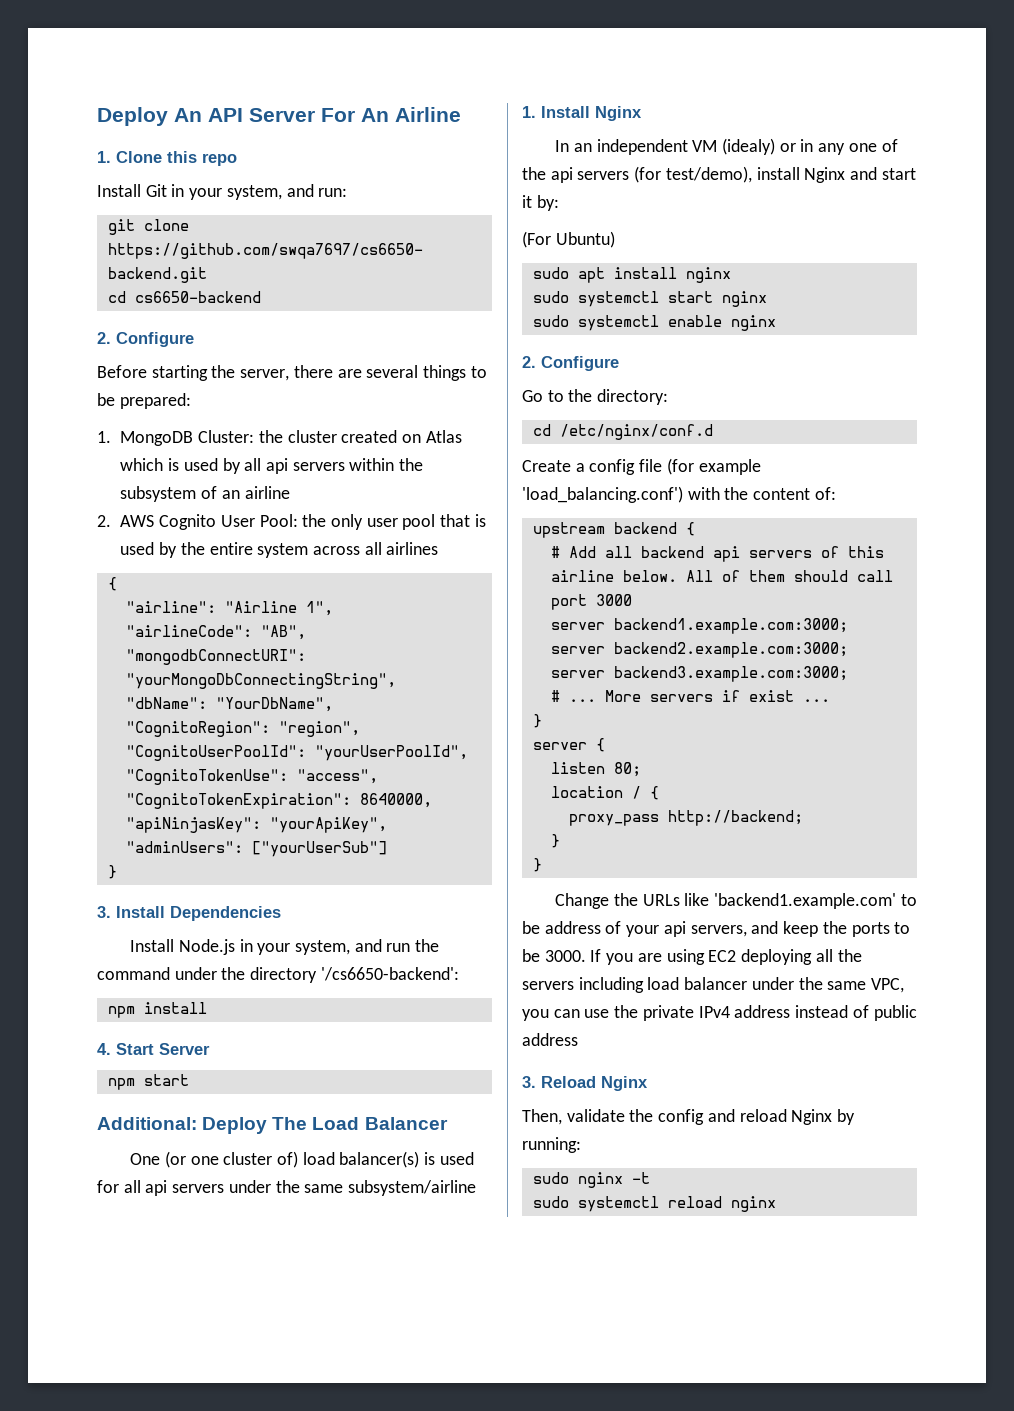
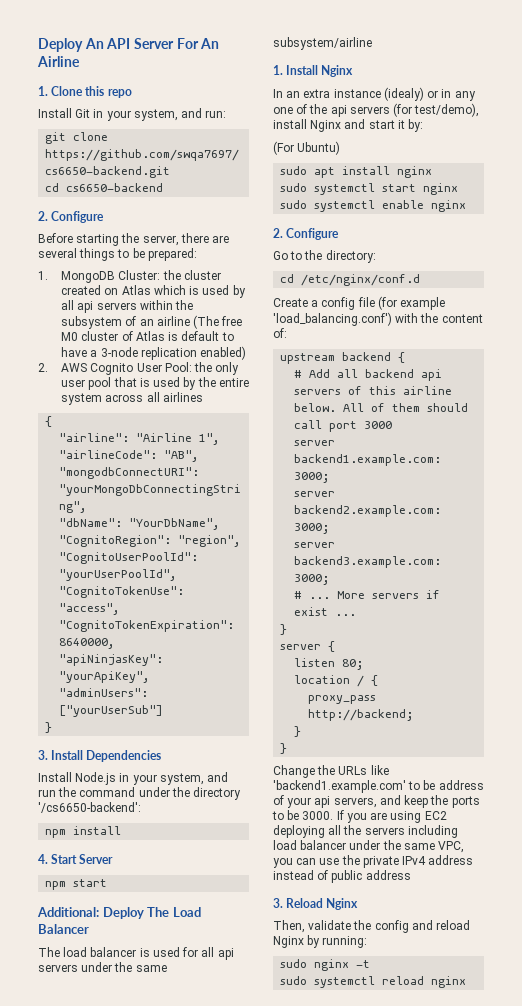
- 1. MongoDB Cluster: the cluster created on Atlas which is used by all api servers within the subsystem of an airline
+ 1. MongoDB Cluster: the cluster created on Atlas which is used by all api servers within the subsystem of an airline (The free M0 cluster of Atlas is default to have a 3-node replication enabled)
- One (or one cluster of) load balancer(s) is used for all api servers under the same subsystem/airline
+ The load balancer is used for all api servers under the same subsystem/airline
- In an independent VM (idealy) or in any one of the api servers (for test/demo), install Nginx and start it by:
+ In an extra instance (idealy) or in any one of the api servers (for test/demo), install Nginx and start it by:

